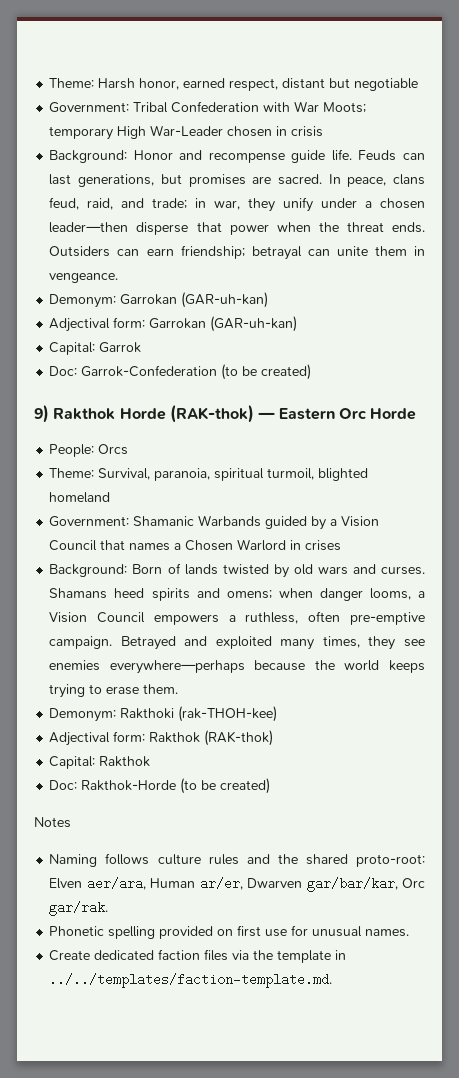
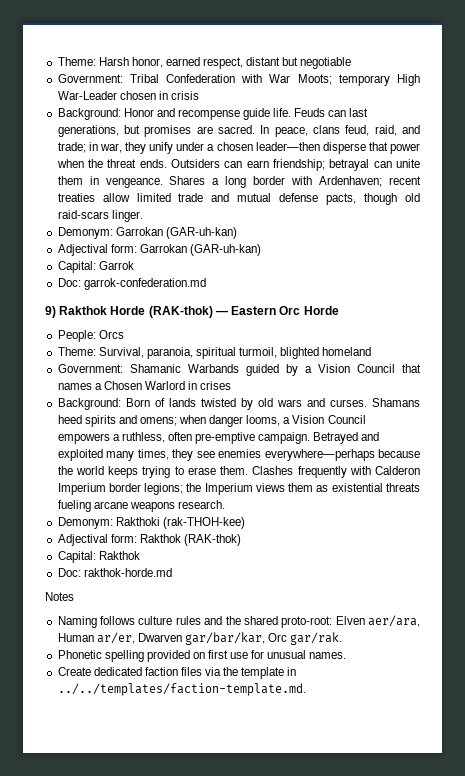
+ Shares a long border with Ardenhaven; recent treaties allow limited trade and mutual defense pacts, though old raid-scars linger.
- Doc: Garrok-Confederation (to be created)
+ Doc: garrok-confederation.md
+ Clashes frequently with Calderon Imperium border legions; the Imperium views them as existential threats fueling arcane weapons research.
- Doc: Rakthok-Horde (to be created)
+ Doc: rakthok-horde.md

